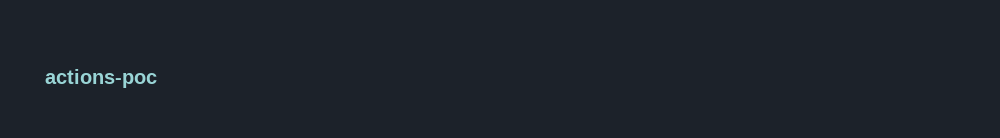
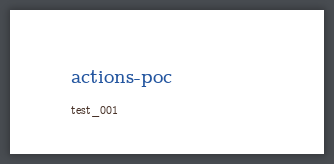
+ test_001

